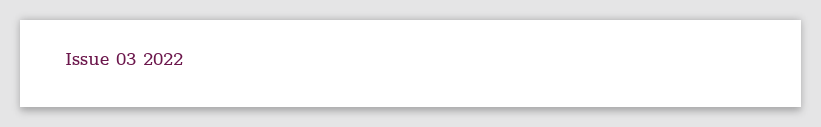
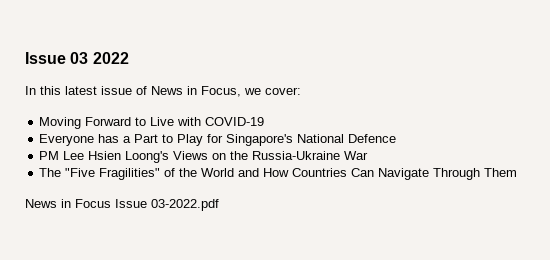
+ In this latest issue of News in Focus, we cover:
+ Moving Forward to Live with COVID-19
+ Everyone has a Part to Play for Singapore's National Defence
+ PM Lee Hsien Loong's Views on the Russia-Ukraine War
+ The "Five Fragilities" of the World and How Countries Can Navigate Through Them
+ News in Focus Issue 03-2022.pdf

